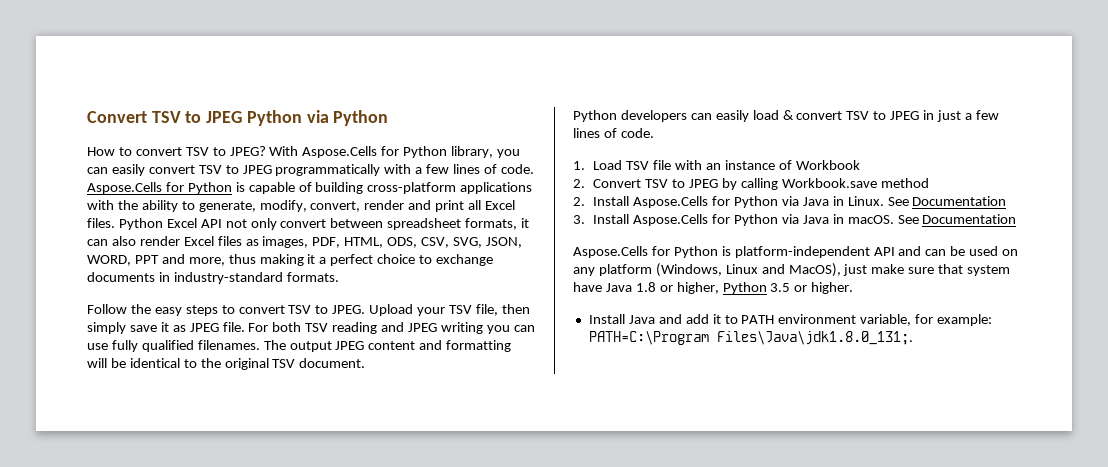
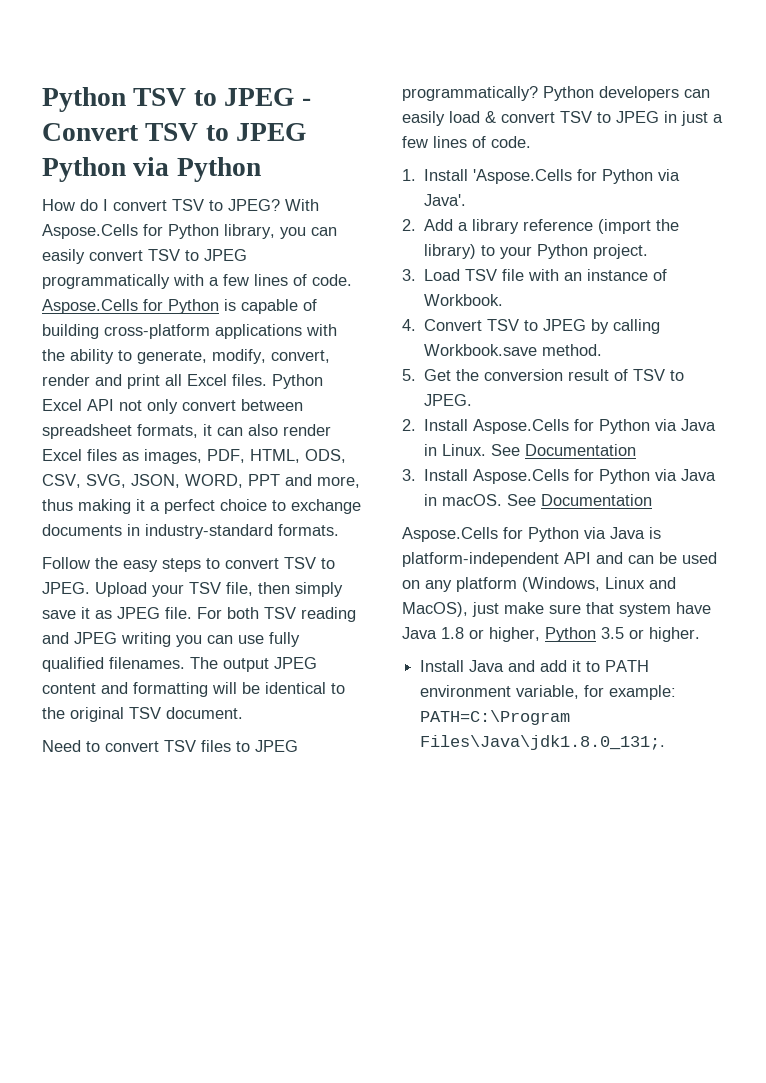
- Convert TSV to JPEG Python via Python
+ Python TSV to JPEG - Convert TSV to JPEG Python via Python
- How to convert TSV to JPEG?
+ How do I convert TSV to JPEG?
+ Need to convert TSV files to JPEG programmatically?
- 1. Load TSV file with an instance of Workbook
- 2. Convert TSV to JPEG by calling Workbook.save method
+ 1. Install 'Aspose.Cells for Python via Java'.
+ 2. Add a library reference (import the library) to your Python project.
+ 3. Load TSV file with an instance of Workbook.
+ 4. Convert TSV to JPEG by calling Workbook.save method.
+ 5. Get the conversion result of TSV to JPEG.
- Aspose.Cells for Python is platform-independent API and can be used on any platform (Windows, Linux and MacOS), just make sure that system have Java 1.8 or higher, Python 3.5 or higher.
+ Aspose.Cells for Python via Java is platform-independent API and can be used on any platform (Windows, Linux and MacOS), just make sure that system have Java 1.8 or higher, Python 3.5 or higher.

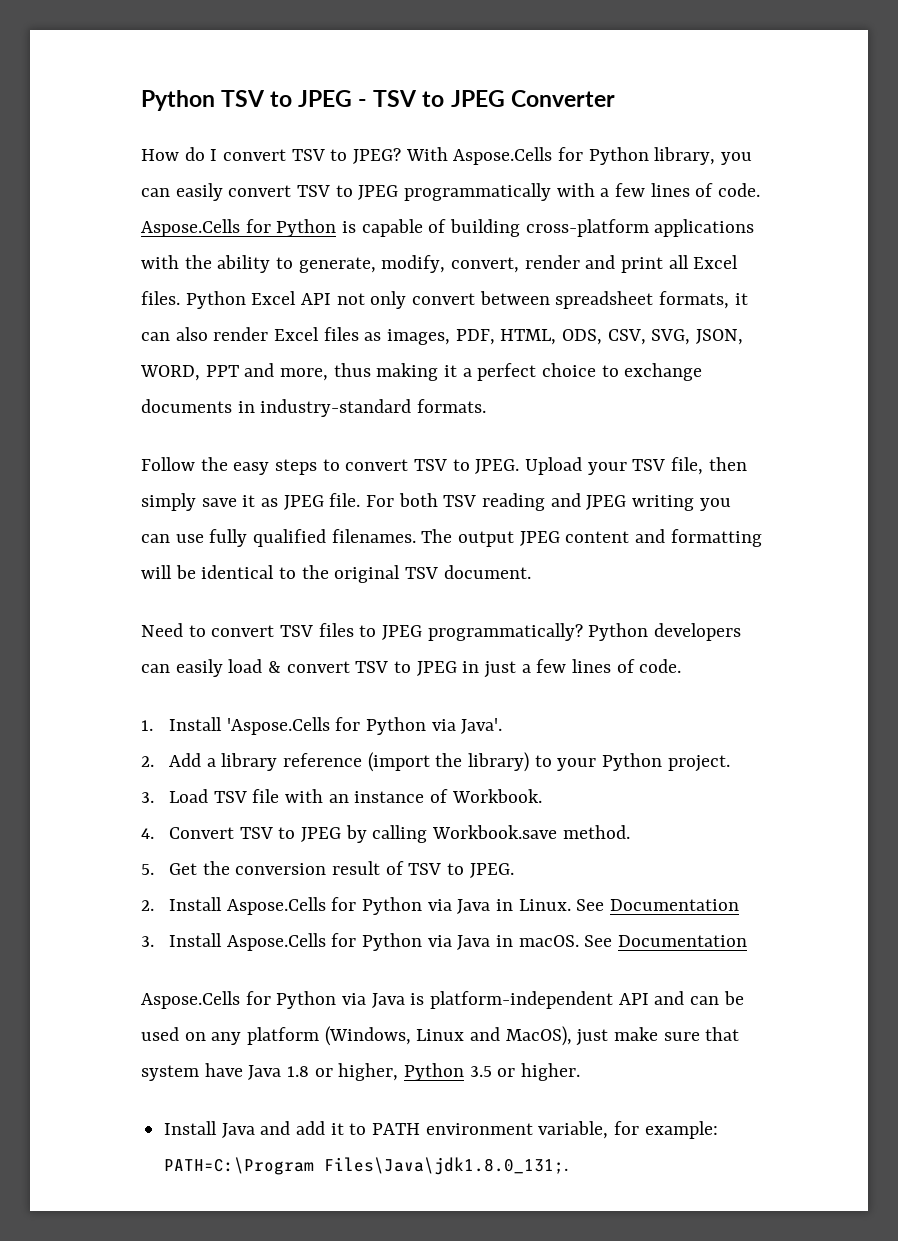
- Python TSV to JPEG - Convert TSV to JPEG Python via Python
+ Python TSV to JPEG - TSV to JPEG Converter

